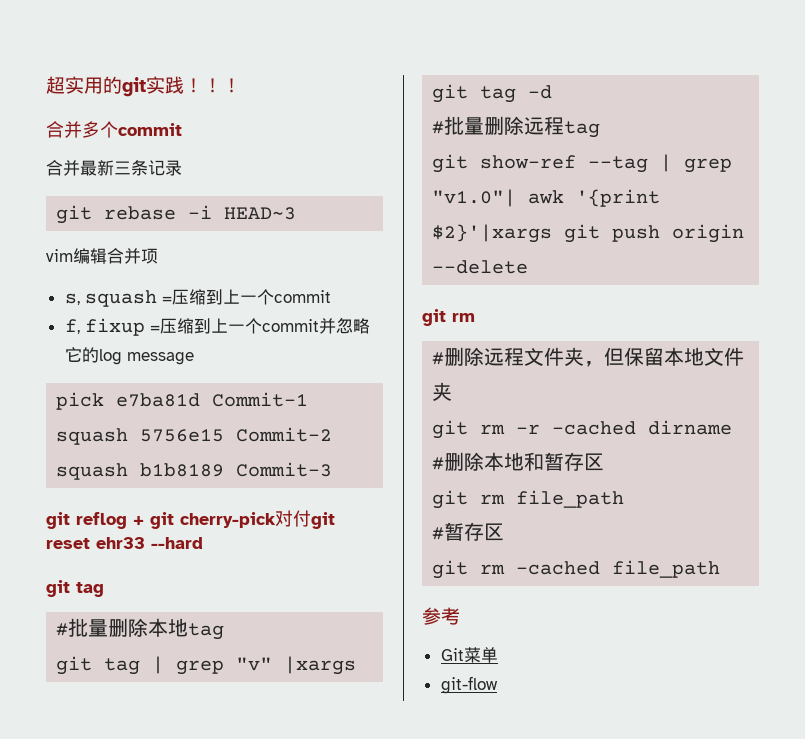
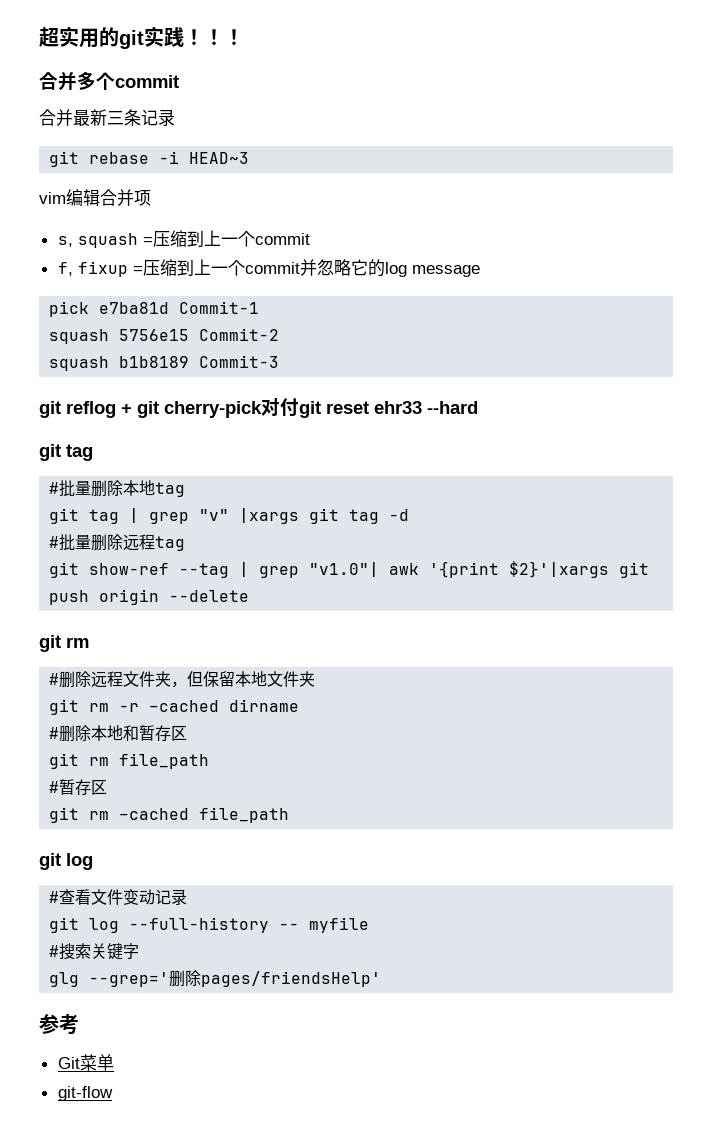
  git rm –cached file_path
+ git log
+ #查看文件变动记录
+ git log --full-history -- myfile
+ #搜索关键字
+ glg --grep='删除pages/friendsHelp'

